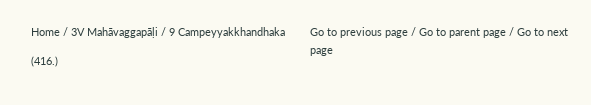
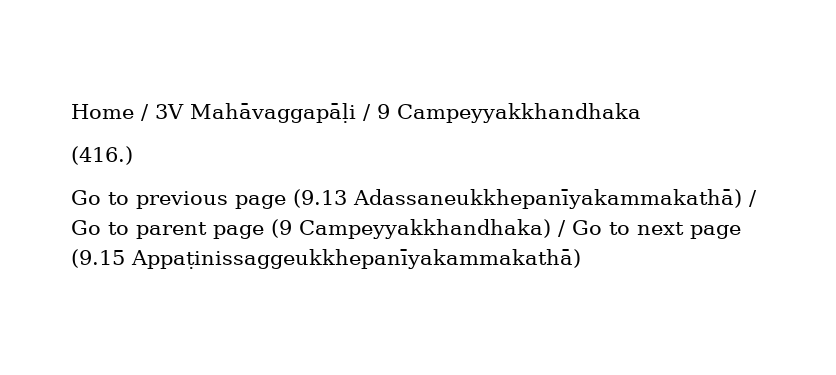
- Go to previous page / Go to parent page / Go to next page
+ Go to previous page (9.13 Adassaneukkhepanīyakammakathā) / Go to parent page (9 Campeyyakkhandhaka) / Go to next page (9.15 Appaṭinissaggeukkhepanīyakammakathā)

